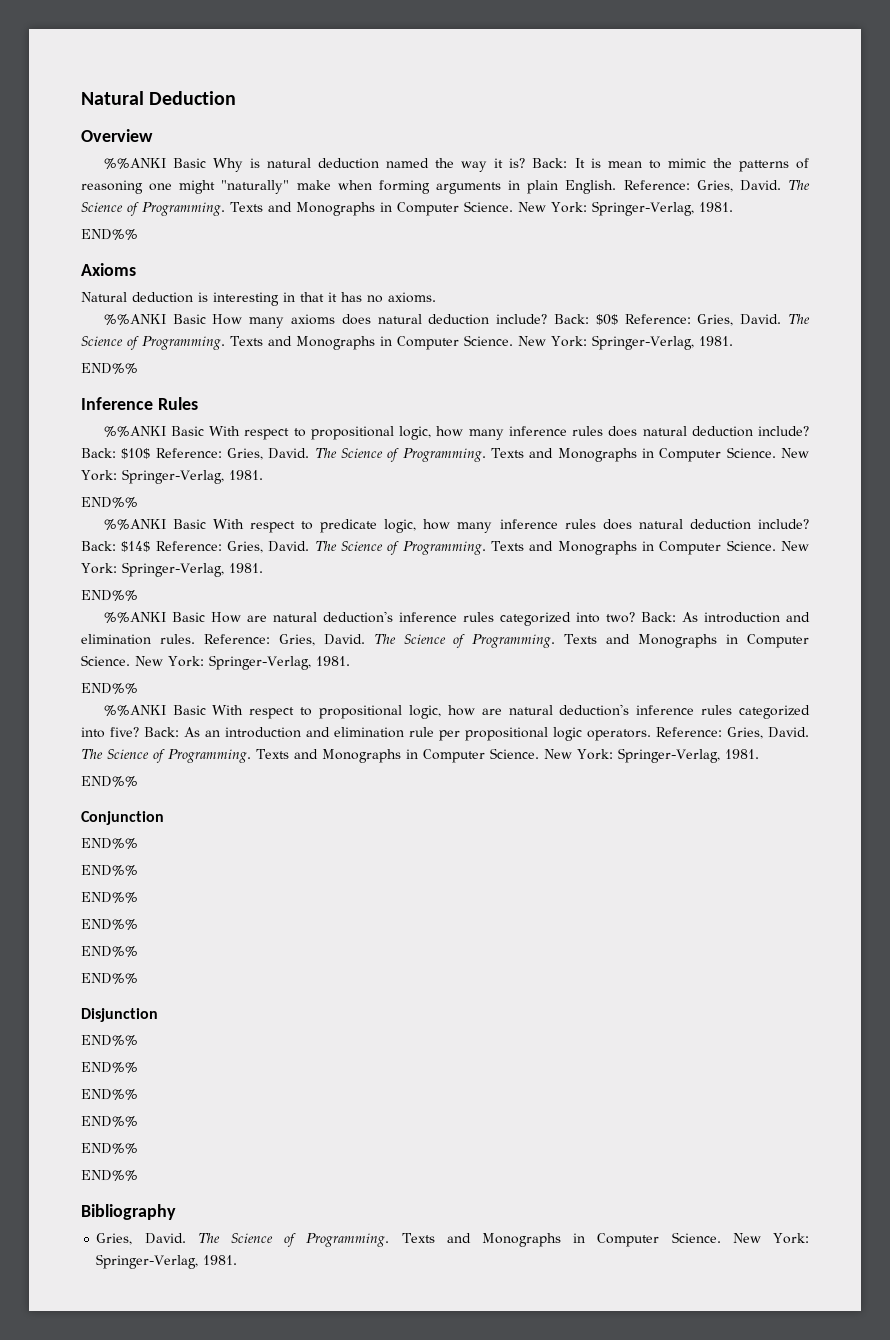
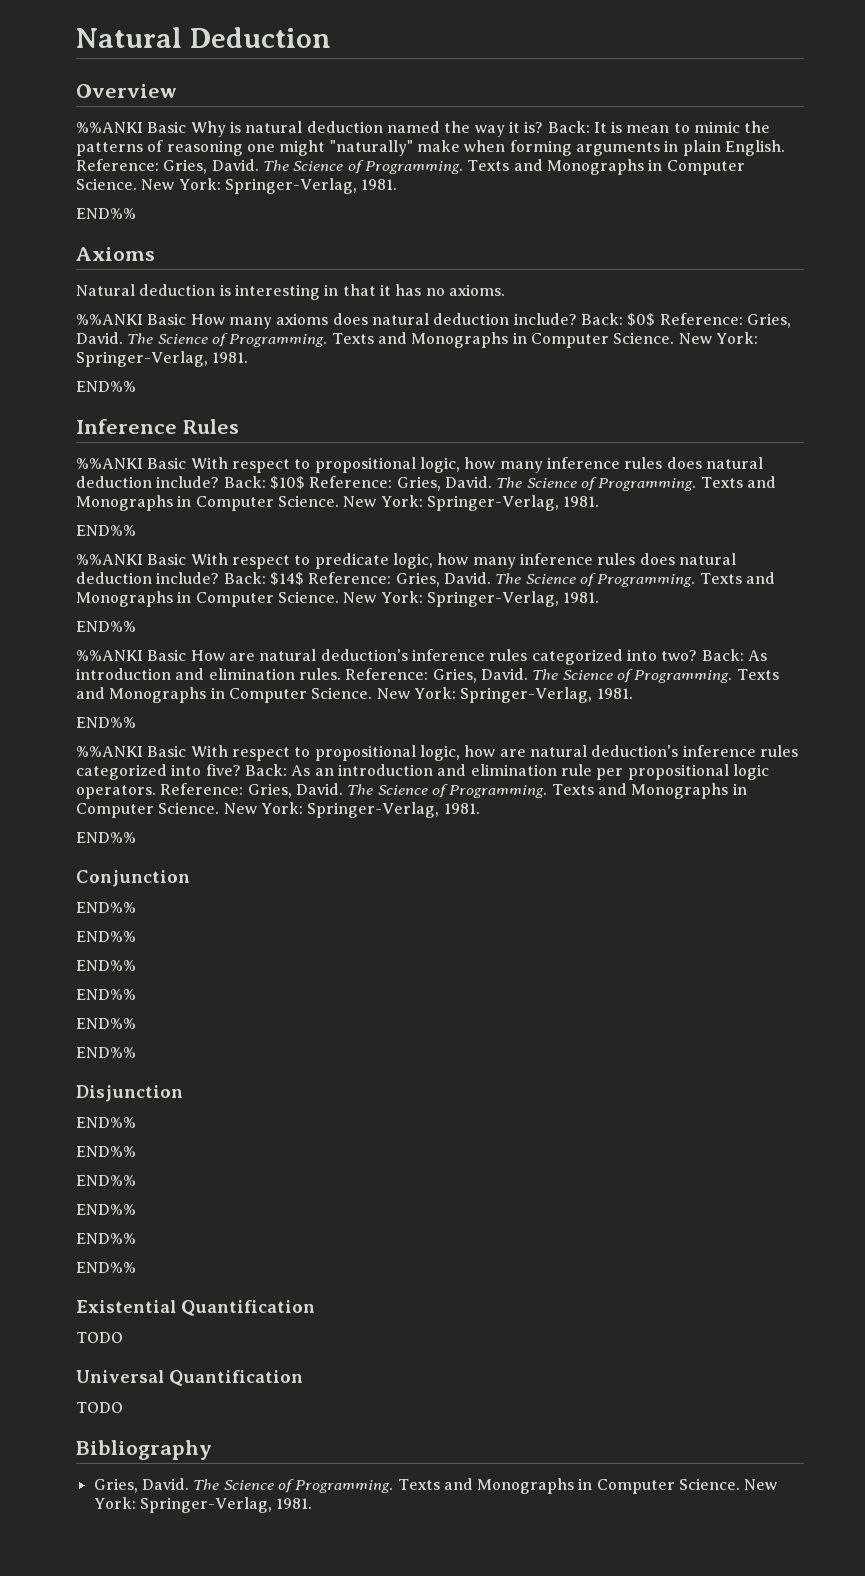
+ Existential Quantification
+ TODO
+ Universal Quantification
+ TODO

